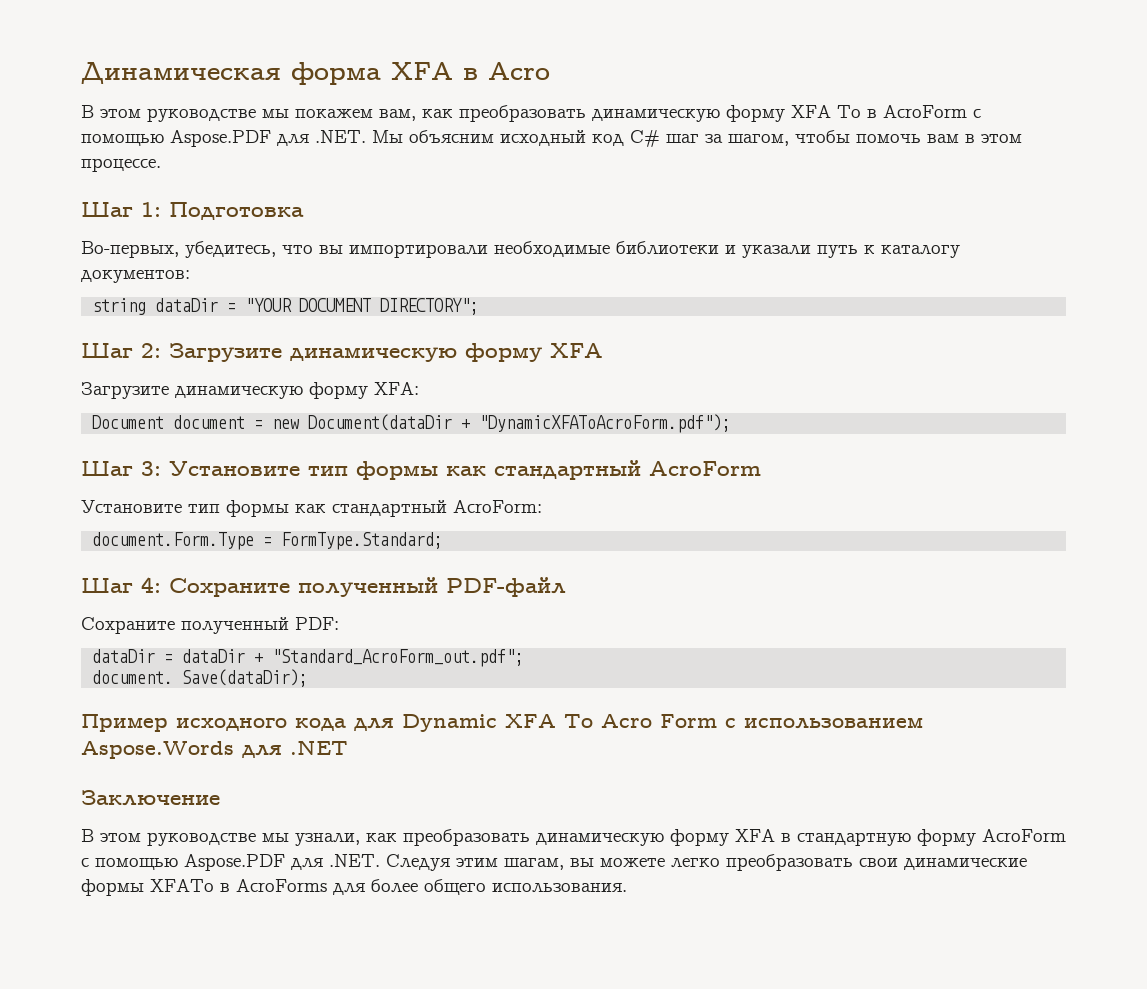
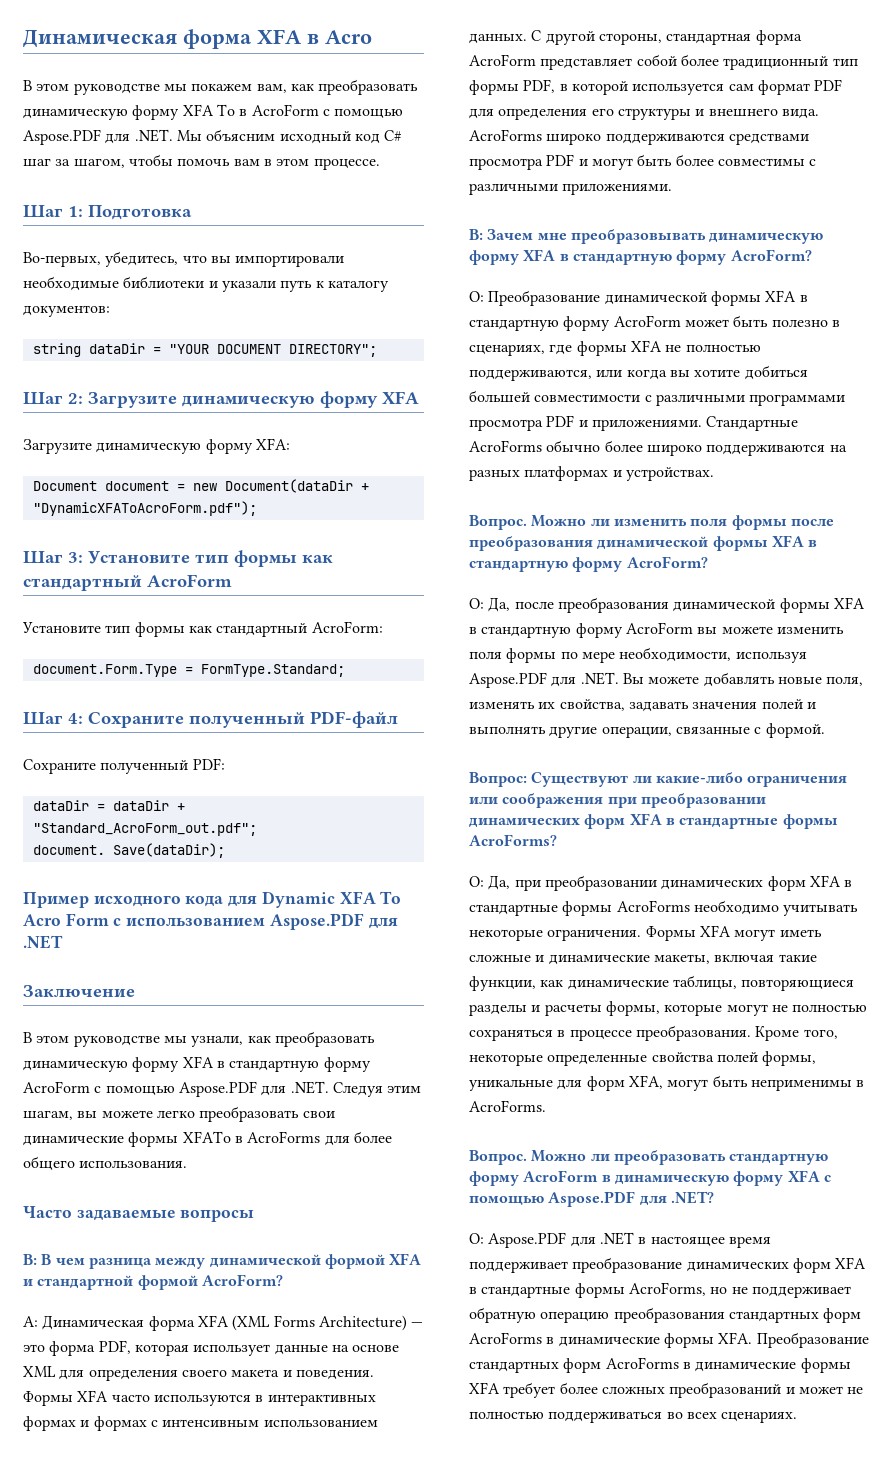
- Пример исходного кода для Dynamic XFA To Acro Form с использованием Aspose.Words для .NET
+ Пример исходного кода для Dynamic XFA To Acro Form с использованием Aspose.PDF для .NET
+ Часто задаваемые вопросы
+ В: В чем разница между динамической формой XFA и стандартной формой AcroForm?
+ A: Динамическая форма XFA (XML Forms Architecture) — это форма PDF, которая использует данные на основе XML для определения своего макета и поведения. Формы XFA часто используются в интерактивных формах и формах с интенсивным использованием данных. С другой стороны, стандартная форма AcroForm представляет собой более традиционный тип формы PDF, в которой используется сам формат PDF для определения его структуры и внешнего вида. AcroForms широко поддерживаются средствами просмотра PDF и могут быть более совместимы с различными приложениями.
+ В: Зачем мне преобразовывать динамическую форму XFA в стандартную форму AcroForm?
+ О: Преобразование динамической формы XFA в стандартную форму AcroForm может быть полезно в сценариях, где формы XFA не полностью поддерживаются, или когда вы хотите добиться большей совместимости с различными программами просмотра PDF и приложениями. Стандартные AcroForms обычно более широко поддерживаются на разных платформах и устройствах.
+ Вопрос. Можно ли изменить поля формы после преобразования динамической формы XFA в стандартную форму AcroForm?
+ О: Да, после преобразования динамической формы XFA в стандартную форму AcroForm вы можете изменить поля формы по мере необходимости, используя Aspose.PDF для .NET. Вы можете добавлять новые поля, изменять их свойства, задавать значения полей и выполнять другие операции, связанные с формой.
+ Вопрос: Существуют ли какие-либо ограничения или соображения при преобразовании динамических форм XFA в стандартные формы AcroForms?
+ О: Да, при преобразовании динамических форм XFA в стандартные формы AcroForms необходимо учитывать некоторые ограничения. Формы XFA могут иметь сложные и динамические макеты, включая такие функции, как динамические таблицы, повторяющиеся разделы и расчеты формы, которые могут не полностью сохраняться в процессе преобразования. Кроме того, некоторые определенные свойства полей формы, уникальные для форм XFA, могут быть неприменимы в AcroForms.
+ Вопрос. Можно ли преобразовать стандартную форму AcroForm в динамическую форму XFA с помощью Aspose.PDF для .NET?
+ О: Aspose.PDF для .NET в настоящее время поддерживает преобразование динамических форм XFA в стандартные формы AcroForms, но не поддерживает обратную операцию преобразования стандартных форм AcroForms в динамические формы XFA. Преобразование стандартных форм AcroForms в динамические формы XFA требует более сложных преобразований и может не полностью поддерживаться во всех сценариях.

